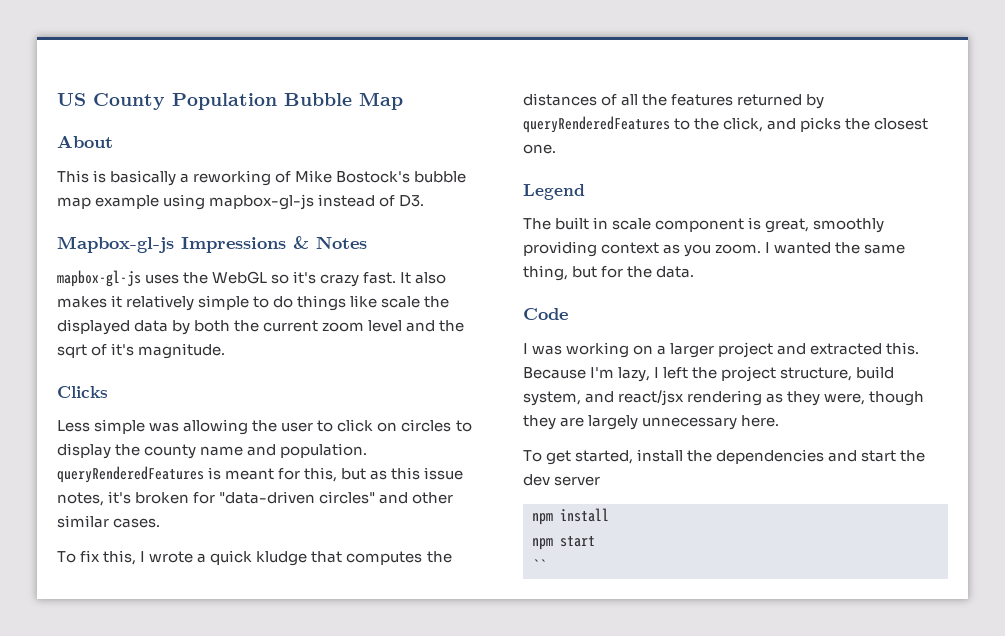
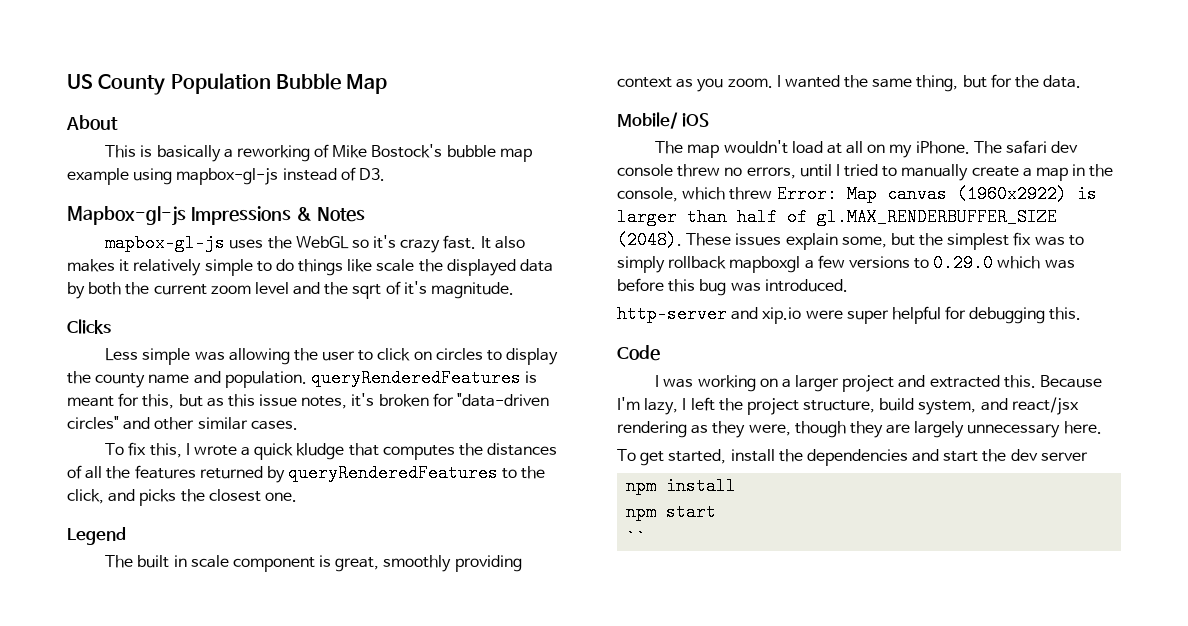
+ Mobile/ iOS
+ The map wouldn't load at all on my iPhone. The safari dev console threw no errors, until I tried to manually create a map in the console, which threw Error: Map canvas (1960x2922) is larger than half of gl.MAX_RENDERBUFFER_SIZE (2048). These issues explain some, but the simplest fix was to simply rollback mapboxgl a few versions to 0.29.0 which was before this bug was introduced.
+ http-server and xip.io were super helpful for debugging this.

